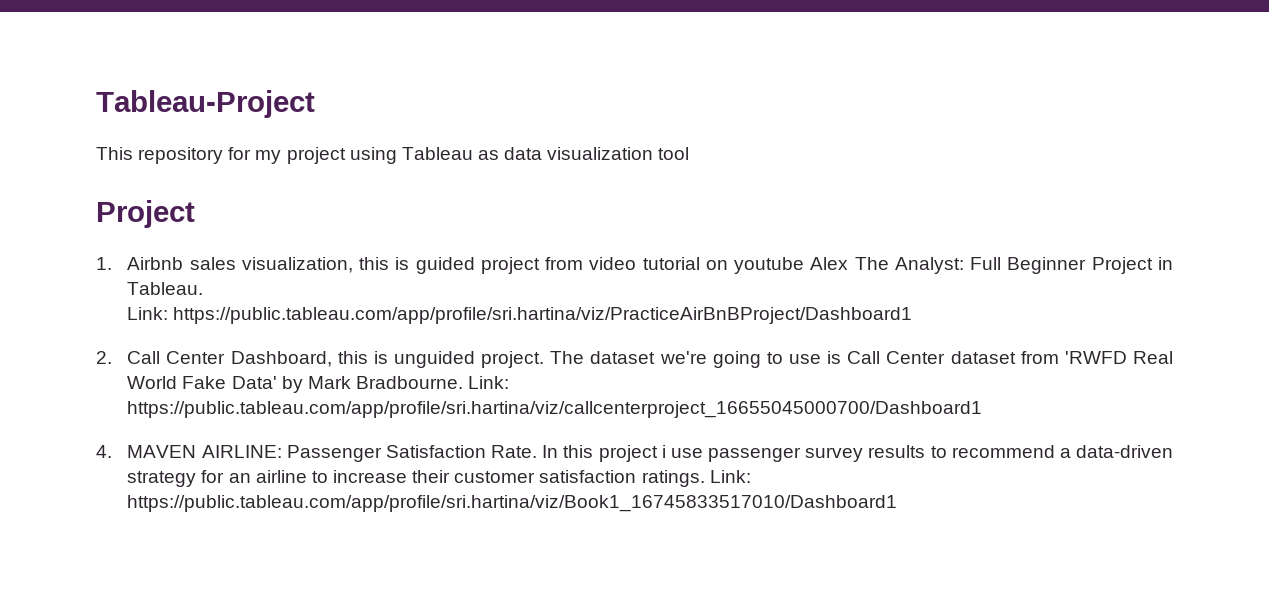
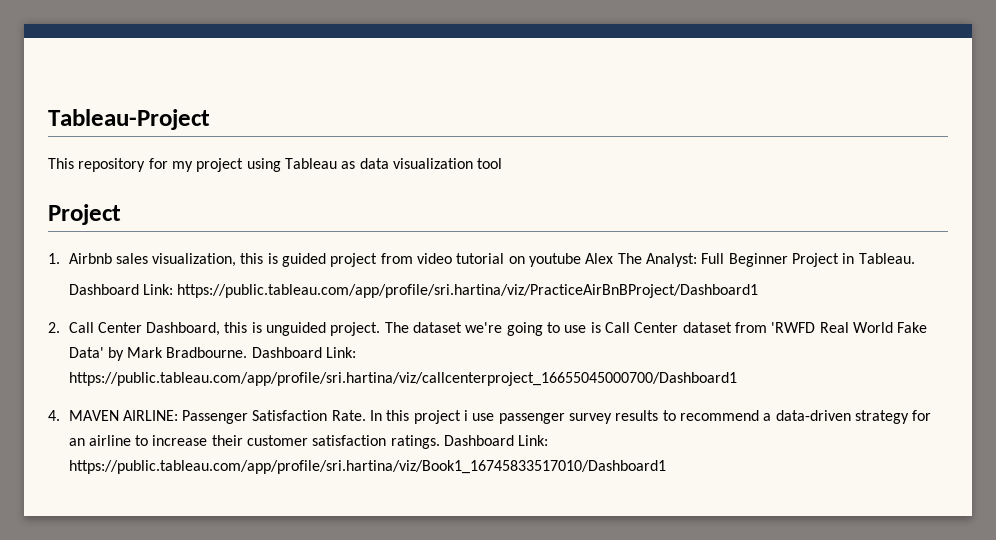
- Link: https://public.tableau.com/app/profile/sri.hartina/viz/PracticeAirBnBProject/Dashboard1
+ Dashboard Link: https://public.tableau.com/app/profile/sri.hartina/viz/PracticeAirBnBProject/Dashboard1
- Link: https://public.tableau.com/app/profile/sri.hartina/viz/callcenterproject_16655045000700/Dashboard1
+ Dashboard Link: https://public.tableau.com/app/profile/sri.hartina/viz/callcenterproject_16655045000700/Dashboard1
- Link: https://public.tableau.com/app/profile/sri.hartina/viz/Book1_16745833517010/Dashboard1
+ Dashboard Link: https://public.tableau.com/app/profile/sri.hartina/viz/Book1_16745833517010/Dashboard1

